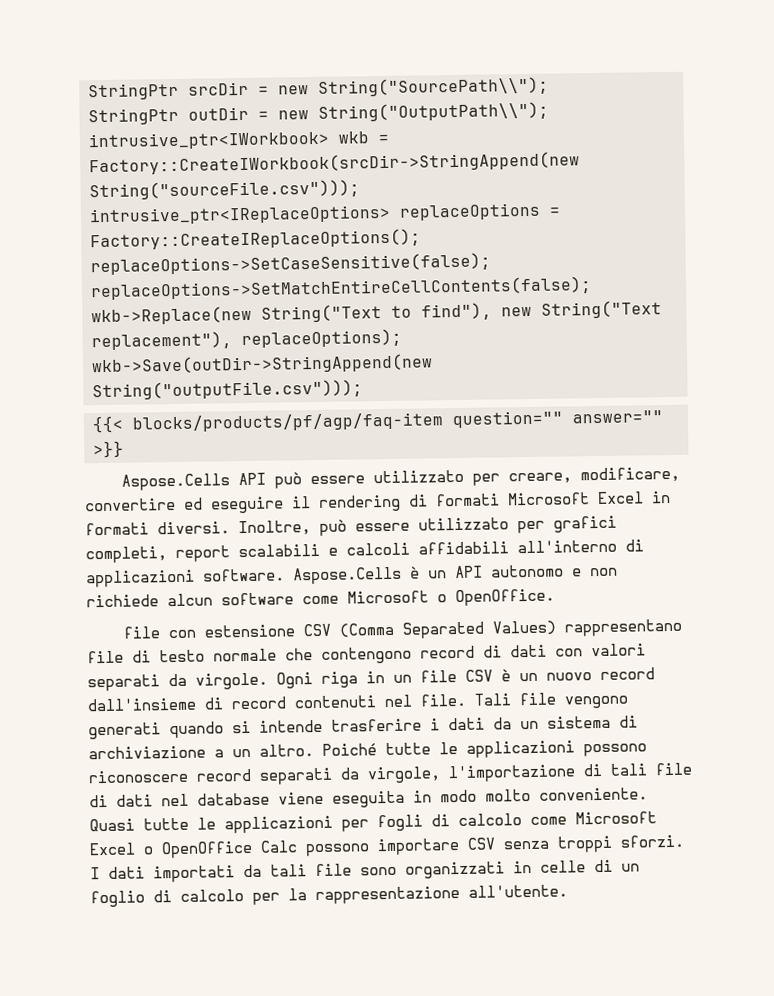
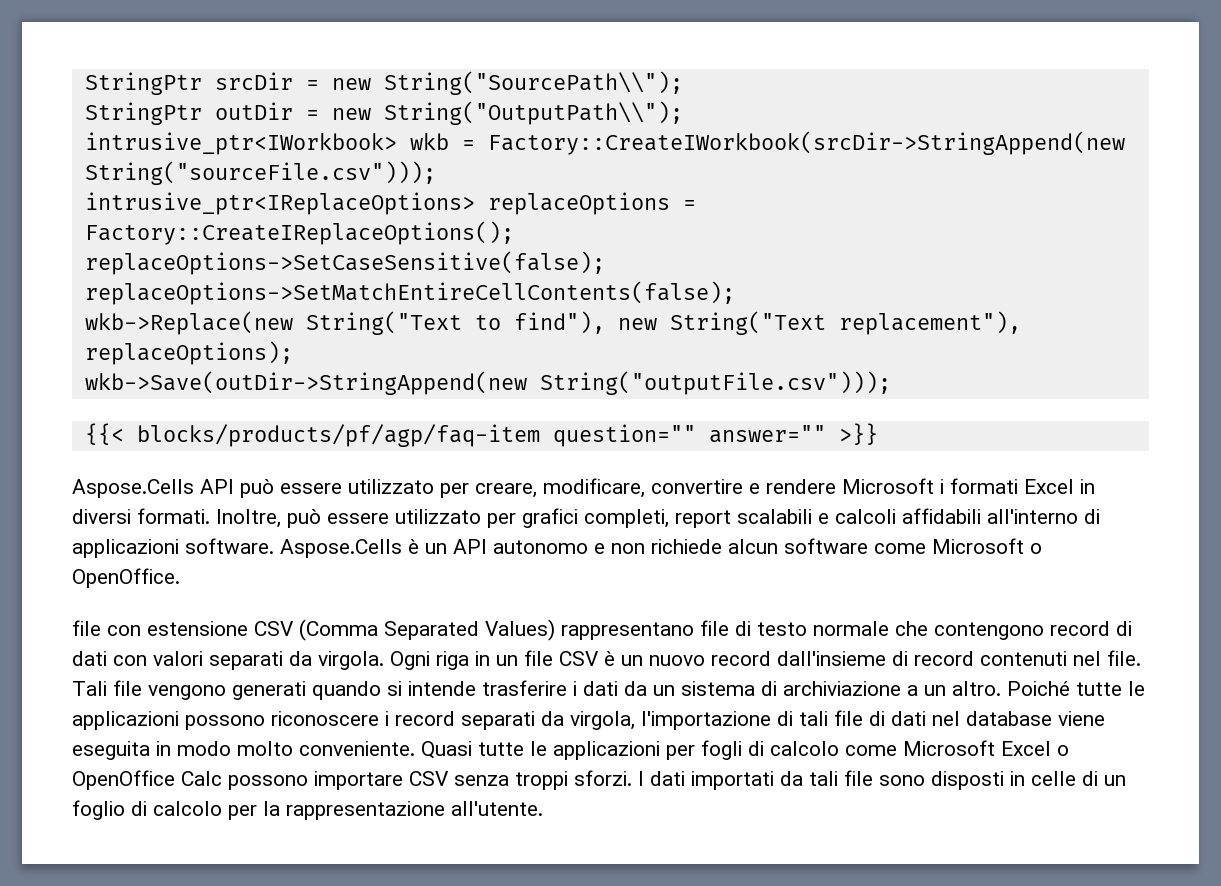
- Aspose.Cells API può essere utilizzato per creare, modificare, convertire ed eseguire il rendering di formati Microsoft Excel in formati diversi.
+ Aspose.Cells API può essere utilizzato per creare, modificare, convertire e rendere Microsoft i formati Excel in diversi formati.
- file con estensione CSV (Comma Separated Values) rappresentano file di testo normale che contengono record di dati con valori separati da virgole.
+ file con estensione CSV (Comma Separated Values) rappresentano file di testo normale che contengono record di dati con valori separati da virgola.
- Poiché tutte le applicazioni possono riconoscere record separati da virgole, l'importazione di tali file di dati nel database viene eseguita in modo molto conveniente.
+ Poiché tutte le applicazioni possono riconoscere i record separati da virgola, l'importazione di tali file di dati nel database viene eseguita in modo molto conveniente.
- I dati importati da tali file sono organizzati in celle di un foglio di calcolo per la rappresentazione all'utente.
+ I dati importati da tali file sono disposti in celle di un foglio di calcolo per la rappresentazione all'utente.

